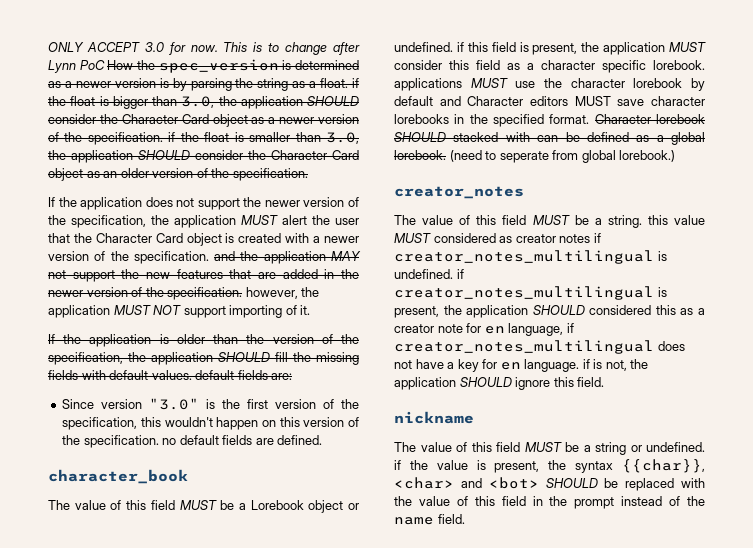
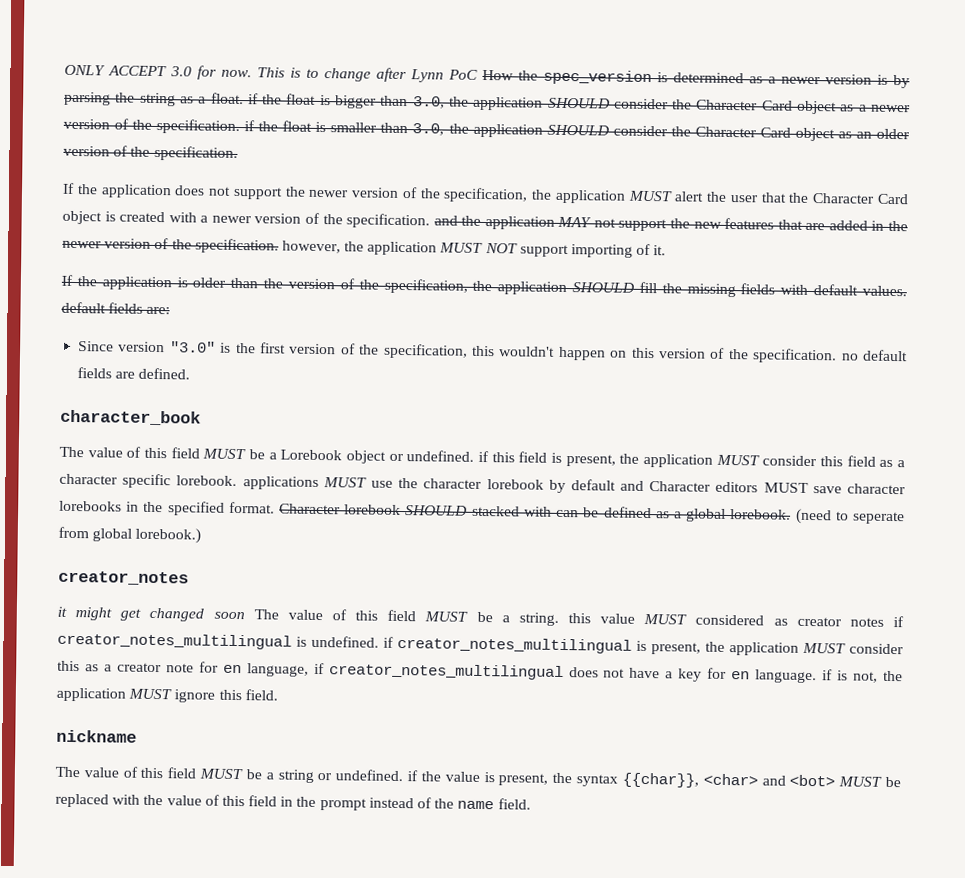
- The value of this field MUST be a string. this value MUST considered as creator notes if creator_notes_multilingual is undefined. if creator_notes_multilingual is present, the application SHOULD considered this as a creator note for en language, if creator_notes_multilingual does not have a key for en language. if is not, the application SHOULD ignore this field.
+ it might get changed soon The value of this field MUST be a string. this value MUST considered as creator notes if creator_notes_multilingual is undefined. if creator_notes_multilingual is present, the application MUST consider this as a creator note for en language, if creator_notes_multilingual does not have a key for en language. if is not, the application MUST ignore this field.
- The value of this field MUST be a string or undefined. if the value is present, the syntax {{char}}, <char> and <bot> SHOULD be replaced with the value of this field in the prompt instead of the name field.
+ The value of this field MUST be a string or undefined. if the value is present, the syntax {{char}}, <char> and <bot> MUST be replaced with the value of this field in the prompt instead of the name field.

